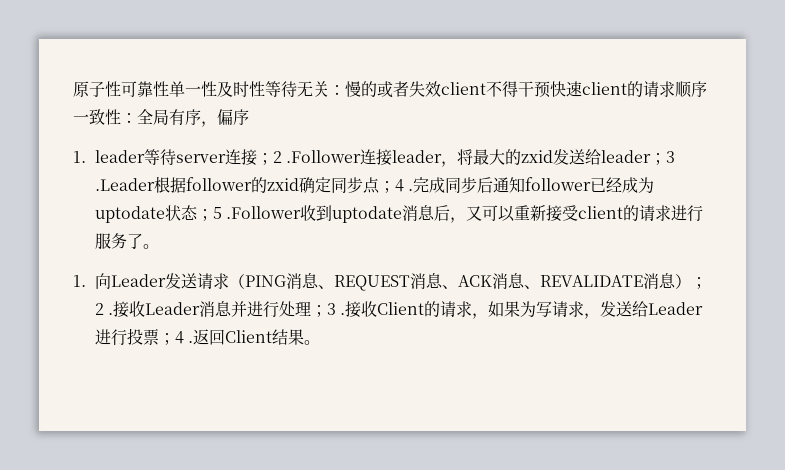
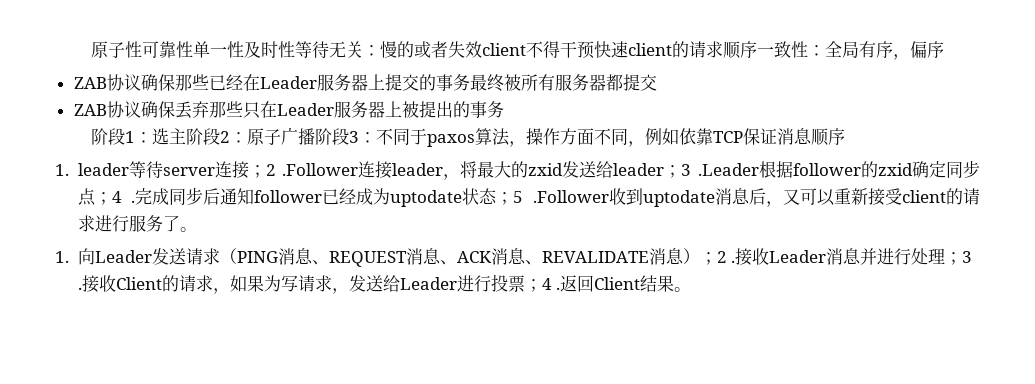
+ ZAB协议确保那些已经在Leader服务器上提交的事务最终被所有服务器都提交
+ ZAB协议确保丢弃那些只在Leader服务器上被提出的事务
+ 阶段1：选主阶段2：原子广播阶段3：不同于paxos算法，操作方面不同，例如依靠TCP保证消息顺序

